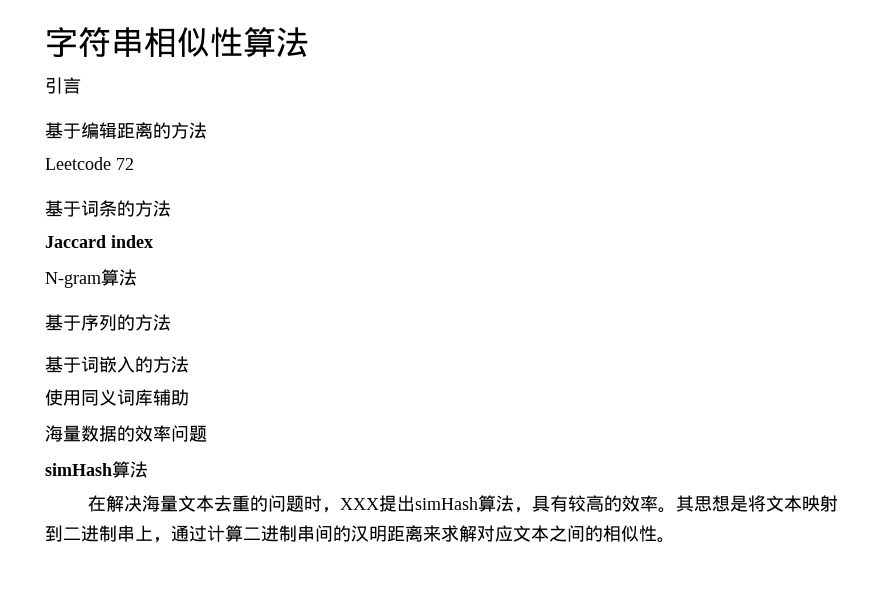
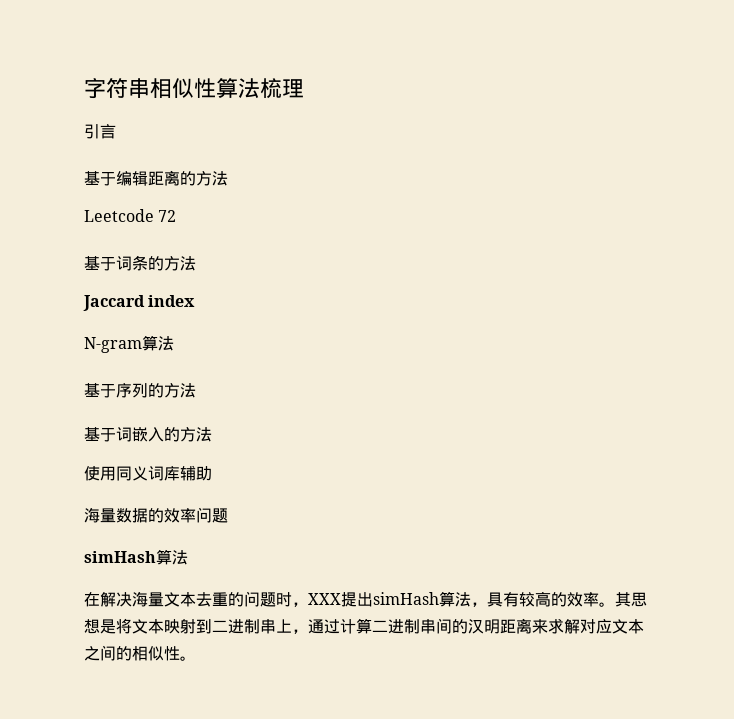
- 字符串相似性算法
+ 字符串相似性算法梳理

